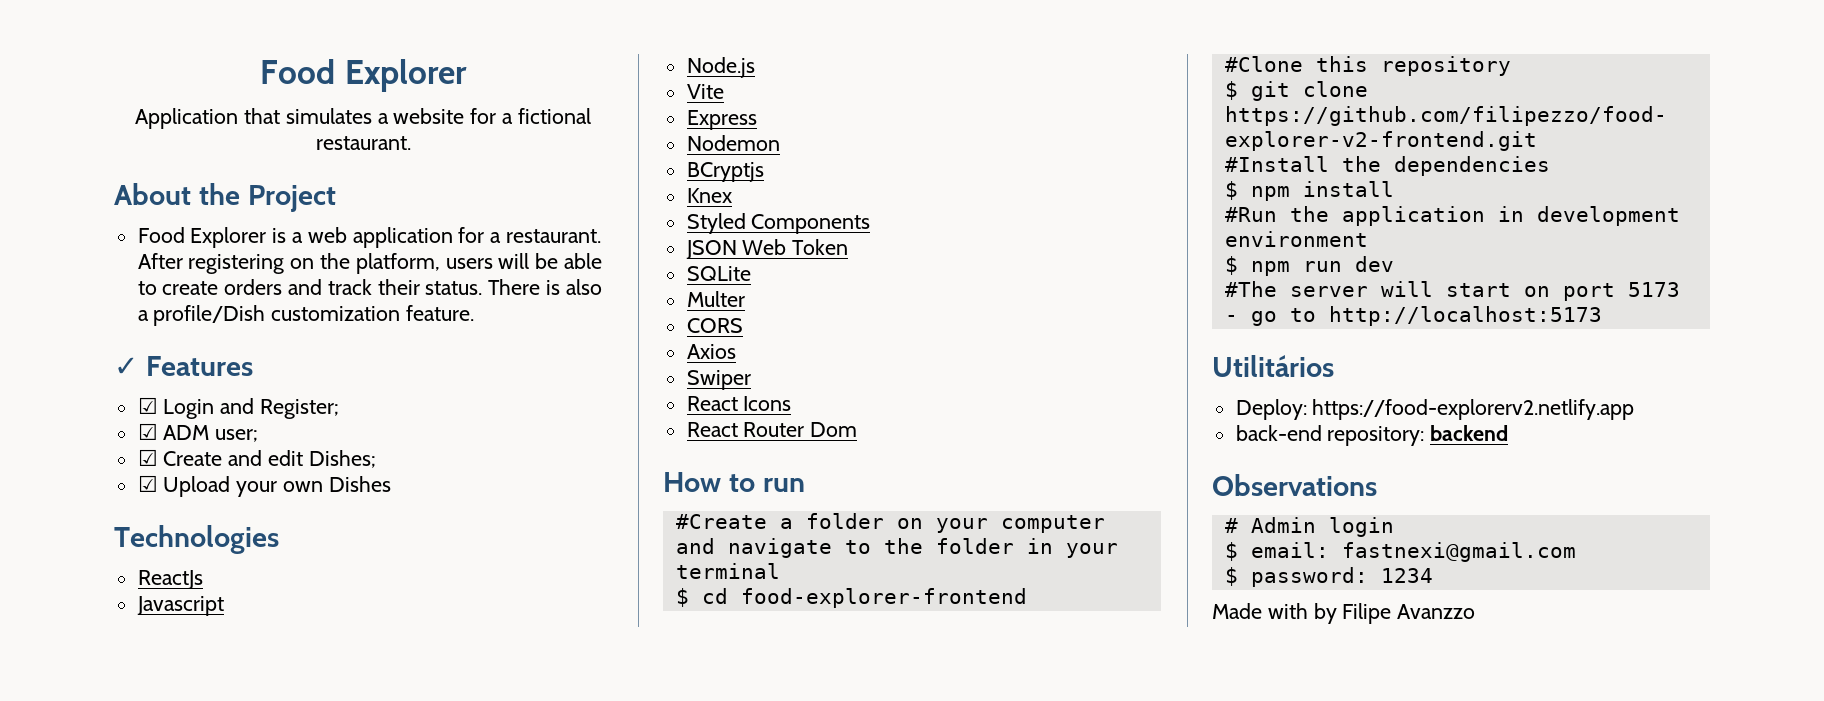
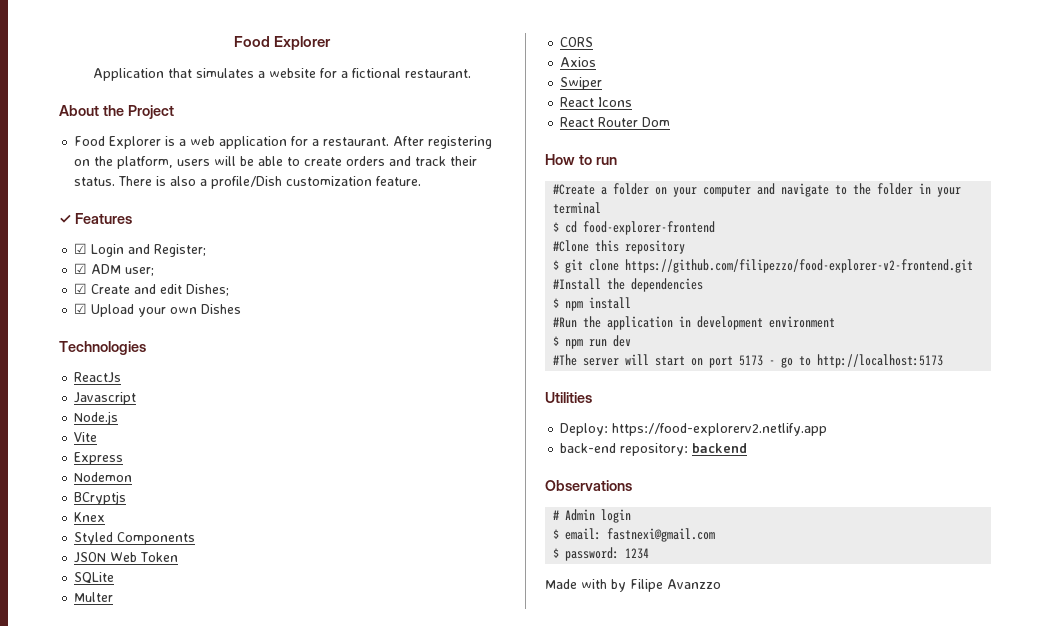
- Utilitários
+ Utilities

